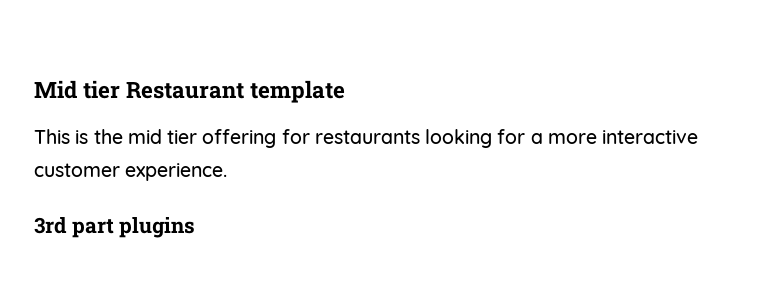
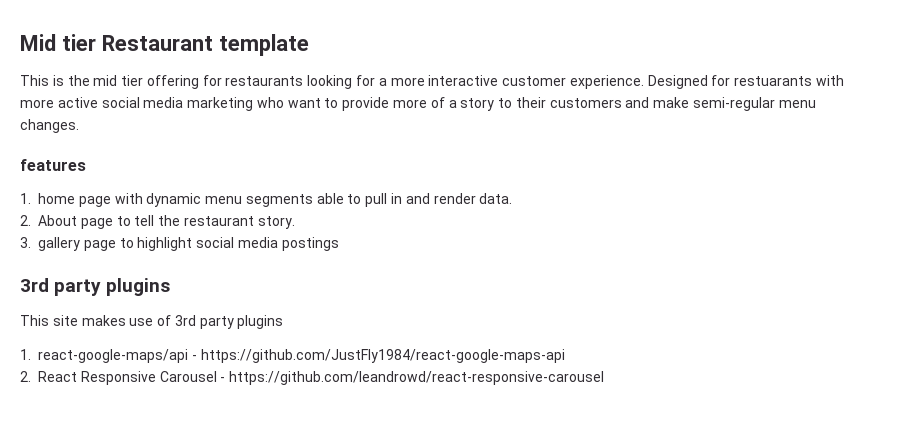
- This is the mid tier offering for restaurants looking for a more interactive customer experience.
- 3rd part plugins
+ This is the mid tier offering for restaurants looking for a more interactive customer experience. Designed for restuarants with more active social media marketing who want to provide more of a story to their customers and make semi-regular menu changes.
+ features
+ 1. home page with dynamic menu segments able to pull in and render data.
+ 2. About page to tell the restaurant story.
+ 3. gallery page to highlight social media postings
+ 3rd party plugins
+ This site makes use of 3rd party plugins
+ 1. react-google-maps/api - https://github.com/JustFly1984/react-google-maps-api
+ 2. React Responsive Carousel - https://github.com/leandrowd/react-responsive-carousel

